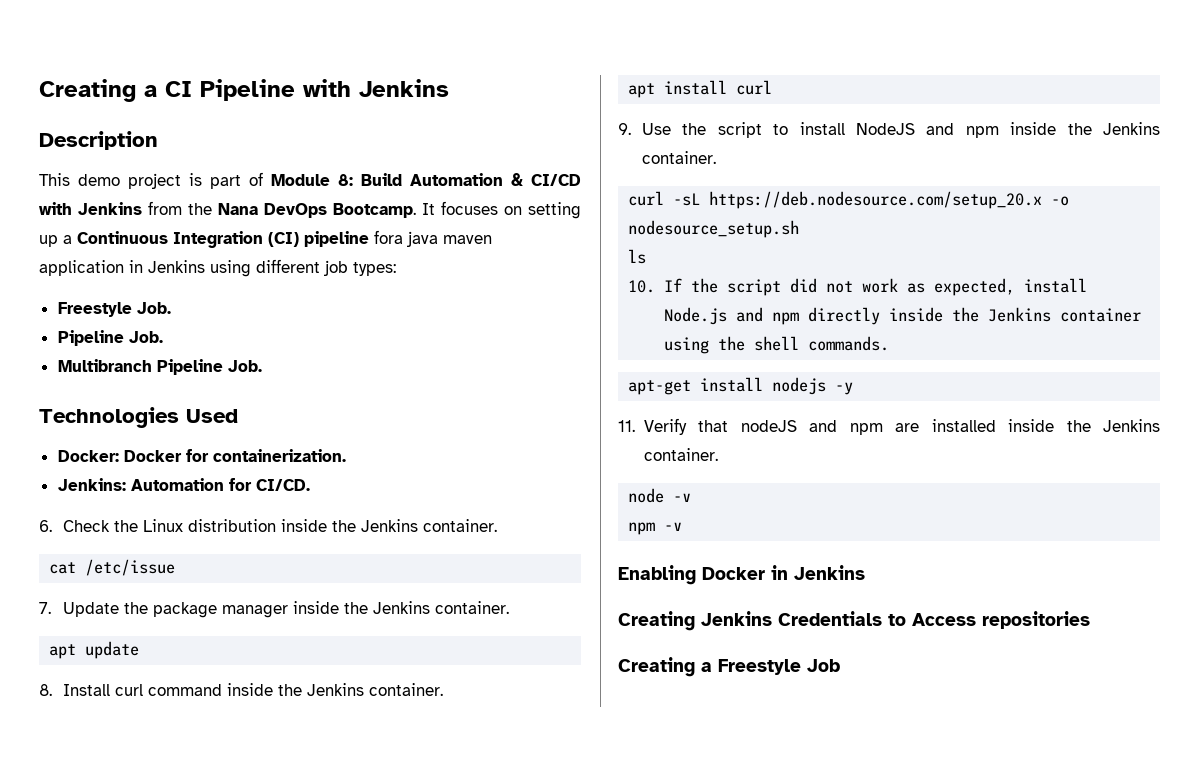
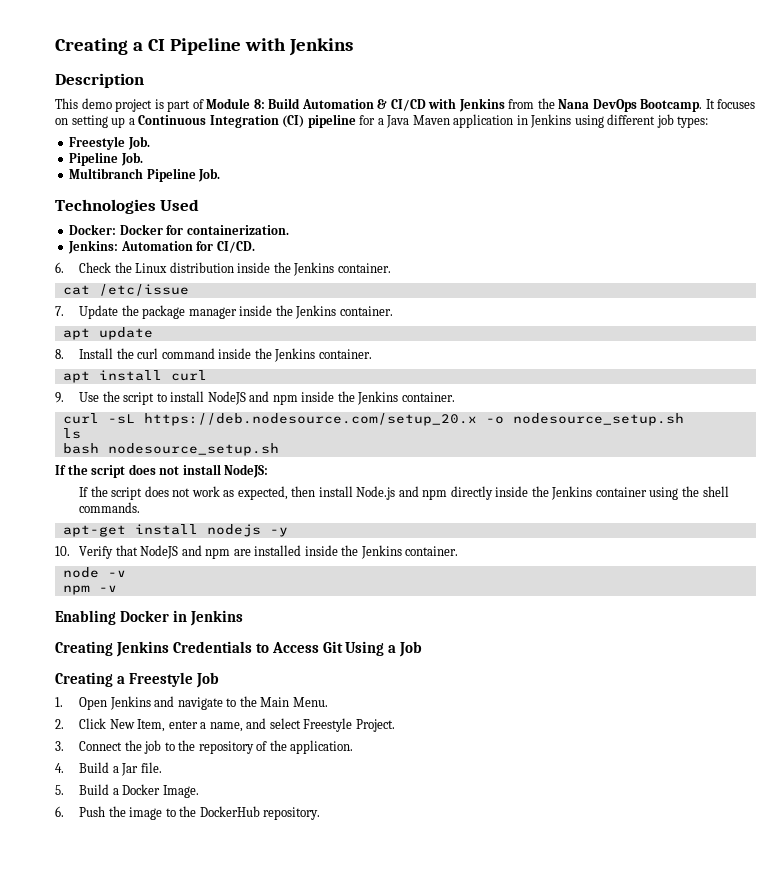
- It focuses on setting up a Continuous Integration (CI) pipeline fora java maven application in Jenkins using different job types:
+ It focuses on setting up a Continuous Integration (CI) pipeline for a Java Maven application in Jenkins using different job types:
- 8. Install curl command inside the Jenkins container.
+ 8. Install the curl command inside the Jenkins container.
- 10. If the script did not work as expected, install Node.js and npm directly inside the Jenkins container using the shell commands.
+ bash nodesource_setup.sh
+ If the script does not install NodeJS:
+ If the script does not work as expected, then install Node.js and npm directly inside the Jenkins container using the shell commands.
- 11. Verify that nodeJS and npm are installed inside the Jenkins container.
+ 10. Verify that NodeJS and npm are installed inside the Jenkins container.
- Creating Jenkins Credentials to Access repositories
+ Creating Jenkins Credentials to Access Git Using a Job
+ 1. Open Jenkins and navigate to the Main Menu.
+ 2. Click New Item, enter a name, and select Freestyle Project.
+ 3. Connect the job to the repository of the application.
+ 4. Build a Jar file.
+ 5. Build a Docker Image.
+ 6. Push the image to the DockerHub repository.

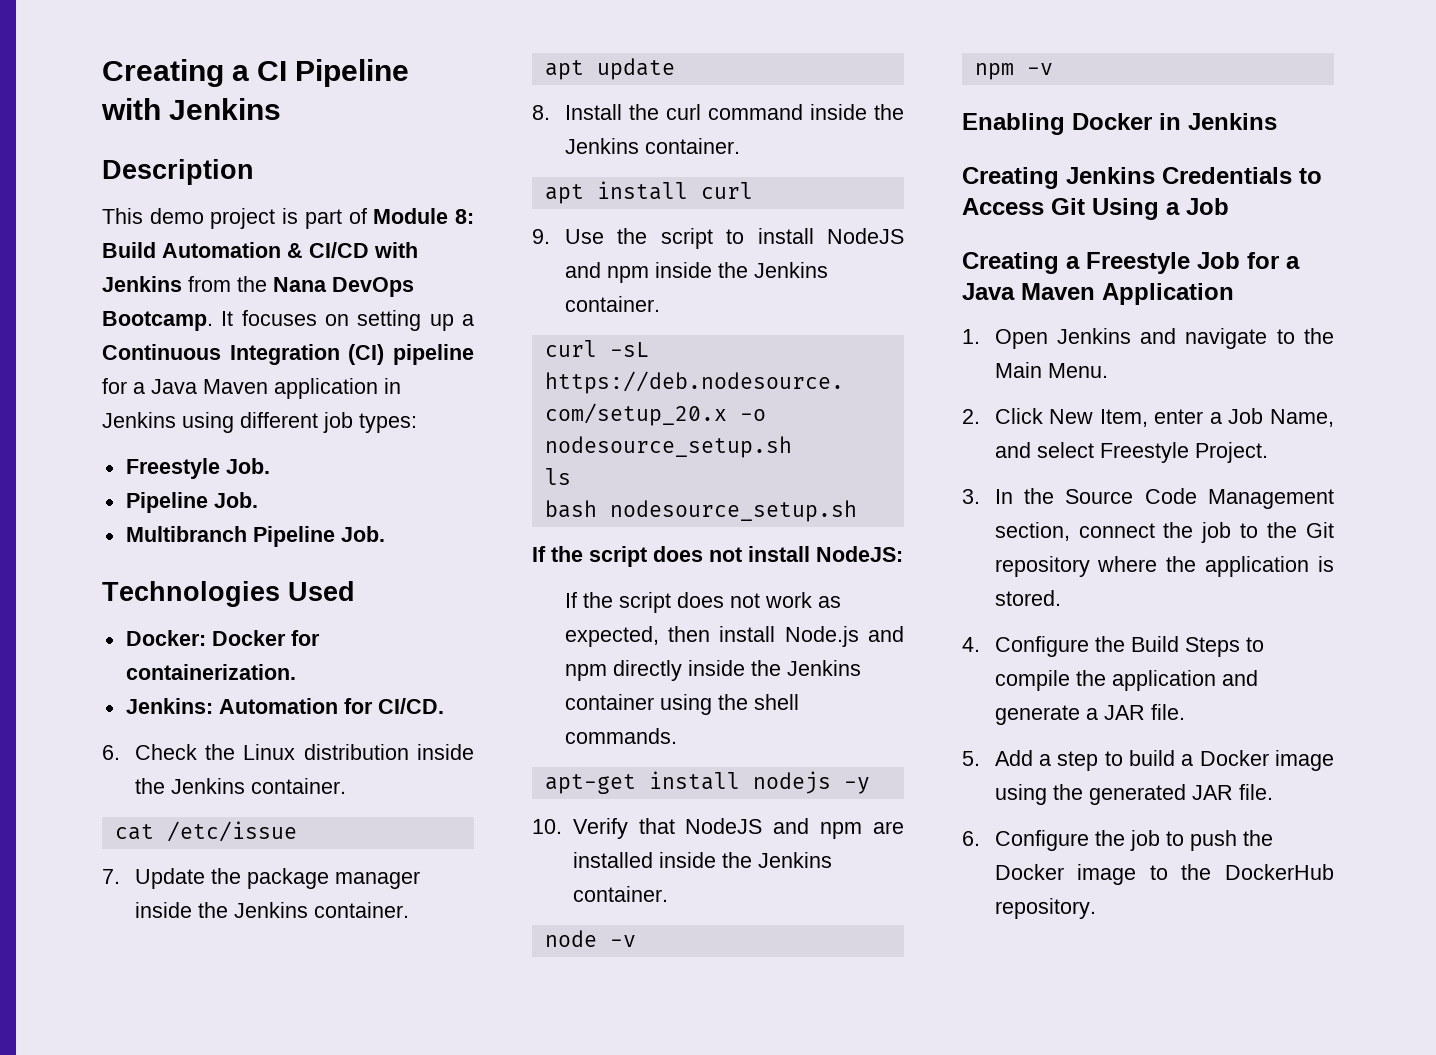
- Creating a Freestyle Job
+ Creating a Freestyle Job for a Java Maven Application
- 2. Click New Item, enter a name, and select Freestyle Project.
+ 2. Click New Item, enter a Job Name, and select Freestyle Project.
- 3. Connect the job to the repository of the application.
- 4. Build a Jar file.
- 5. Build a Docker Image.
- 6. Push the image to the DockerHub repository.
+ 3. In the Source Code Management section, connect the job to the Git repository where the application is stored.
+ 4. Configure the Build Steps to compile the application and generate a JAR file.
+ 5. Add a step to build a Docker image using the generated JAR file.
+ 6. Configure the job to push the Docker image to the DockerHub repository.

